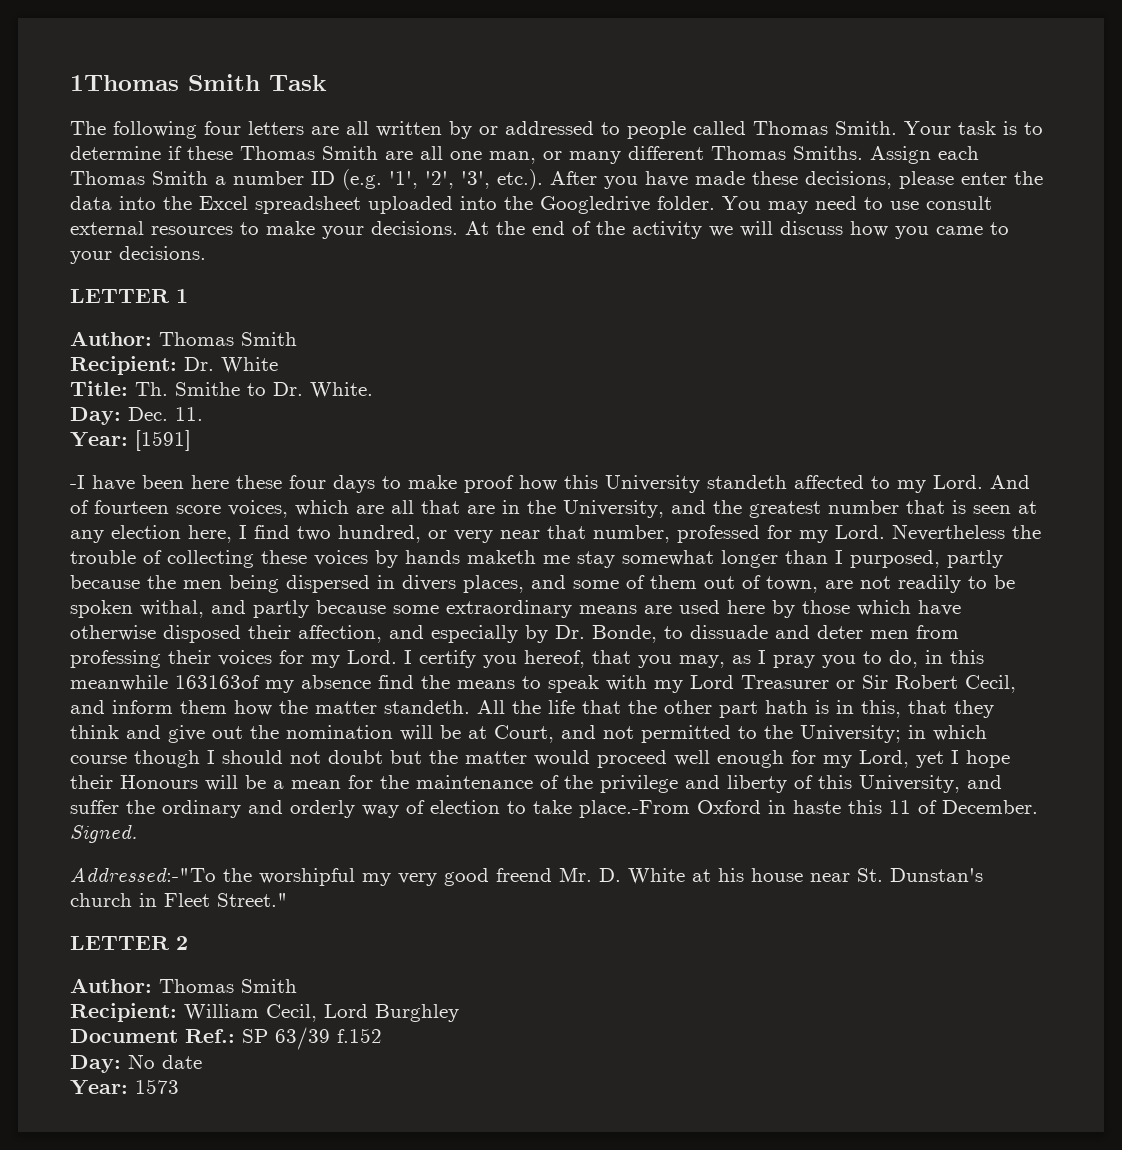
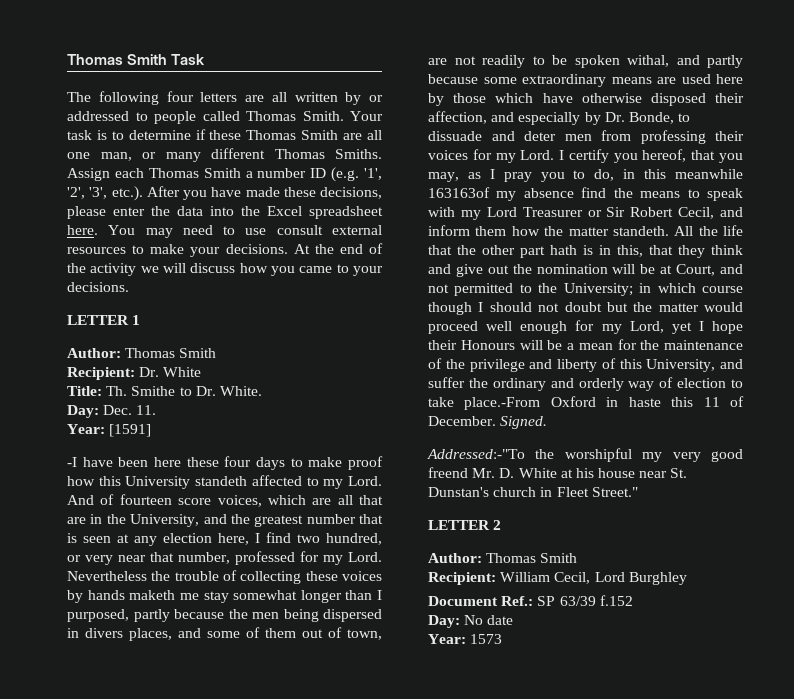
- 1Thomas Smith Task
+ Thomas Smith Task
- Assign each Thomas Smith a number ID (e.g. '1', '2', '3', etc.). After you have made these decisions, please enter the data into the Excel spreadsheet uploaded into the Googledrive folder.
+ Assign each Thomas Smith a number ID (e.g. '1', '2', '3', etc.). After you have made these decisions, please enter the data into the Excel spreadsheet here.

